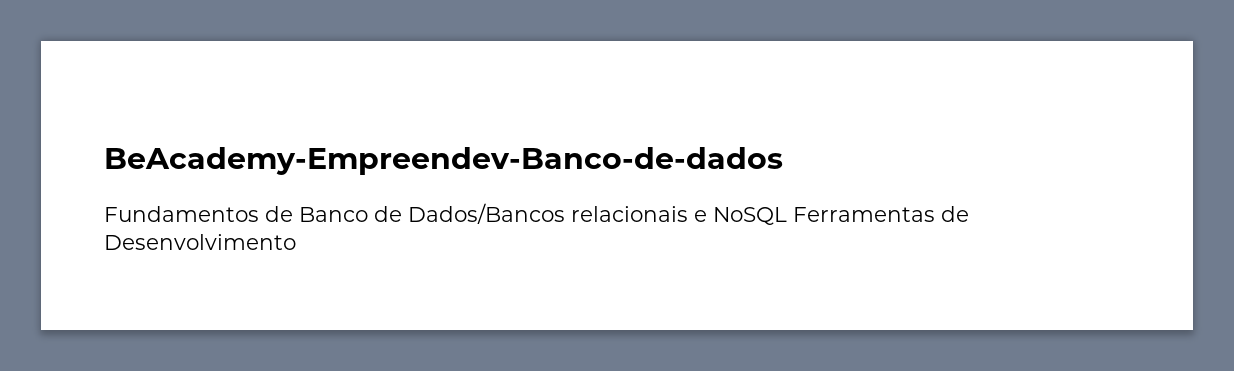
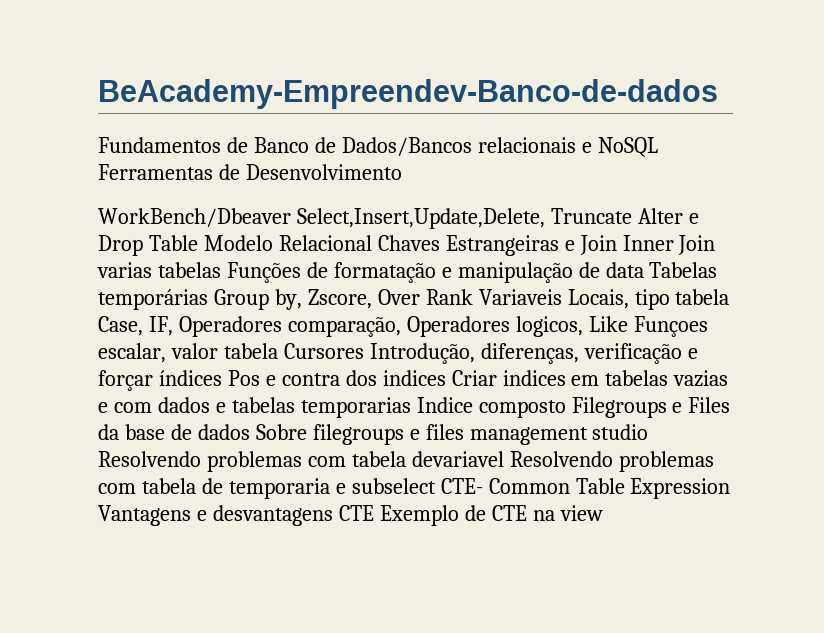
+ WorkBench/Dbeaver Select,Insert,Update,Delete, Truncate Alter e Drop Table Modelo Relacional Chaves Estrangeiras e Join Inner Join varias tabelas Funções de formatação e manipulação de data Tabelas temporárias Group by, Zscore, Over Rank Variaveis Locais, tipo tabela Case, IF, Operadores comparação, Operadores logicos, Like Funçoes escalar, valor tabela Cursores Introdução, diferenças, verificação e forçar índices Pos e contra dos indices Criar indices em tabelas vazias e com dados e tabelas temporarias Indice composto Filegroups e Files da base de dados Sobre filegroups e files management studio Resolvendo problemas com tabela devariavel Resolvendo problemas com tabela de temporaria e subselect CTE- Common Table Expression Vantagens e desvantagens CTE Exemplo de CTE na view

